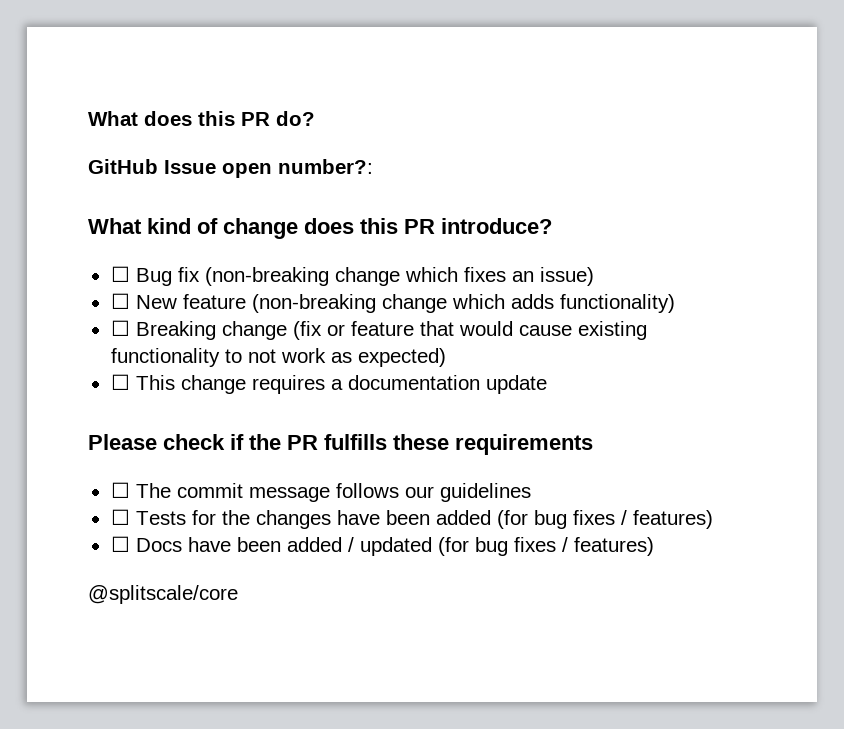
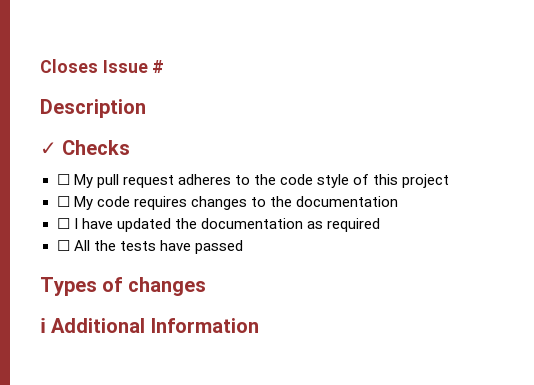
- What does this PR do?
- GitHub Issue open number?:
- What kind of change does this PR introduce?
- ☐ Bug fix (non-breaking change which fixes an issue)
- ☐ New feature (non-breaking change which adds functionality)
- ☐ Breaking change (fix or feature that would cause existing functionality to not work as expected)
- ☐ This change requires a documentation update
- Please check if the PR fulfills these requirements
- ☐ The commit message follows our guidelines
- ☐ Tests for the changes have been added (for bug fixes / features)
- ☐ Docs have been added / updated (for bug fixes / features)
- @splitscale/core
+ Closes Issue #
+ Description
+ ✓ Checks
+ ☐ My pull request adheres to the code style of this project
+ ☐ My code requires changes to the documentation
+ ☐ I have updated the documentation as required
+ ☐ All the tests have passed
+ Types of changes
+ ℹ Additional Information

